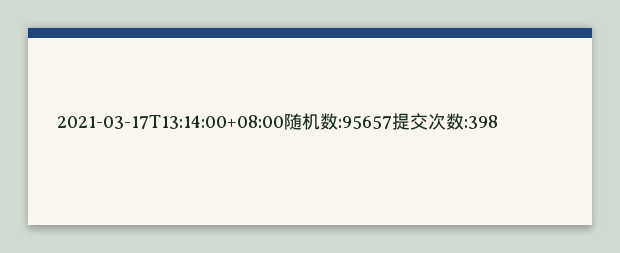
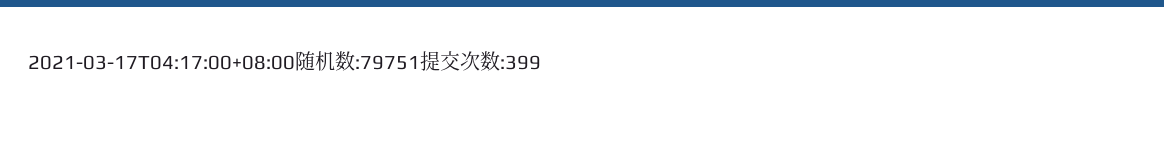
- 2021-03-17T13:14:00+08:00随机数:95657提交次数:398
+ 2021-03-17T04:17:00+08:00随机数:79751提交次数:399

